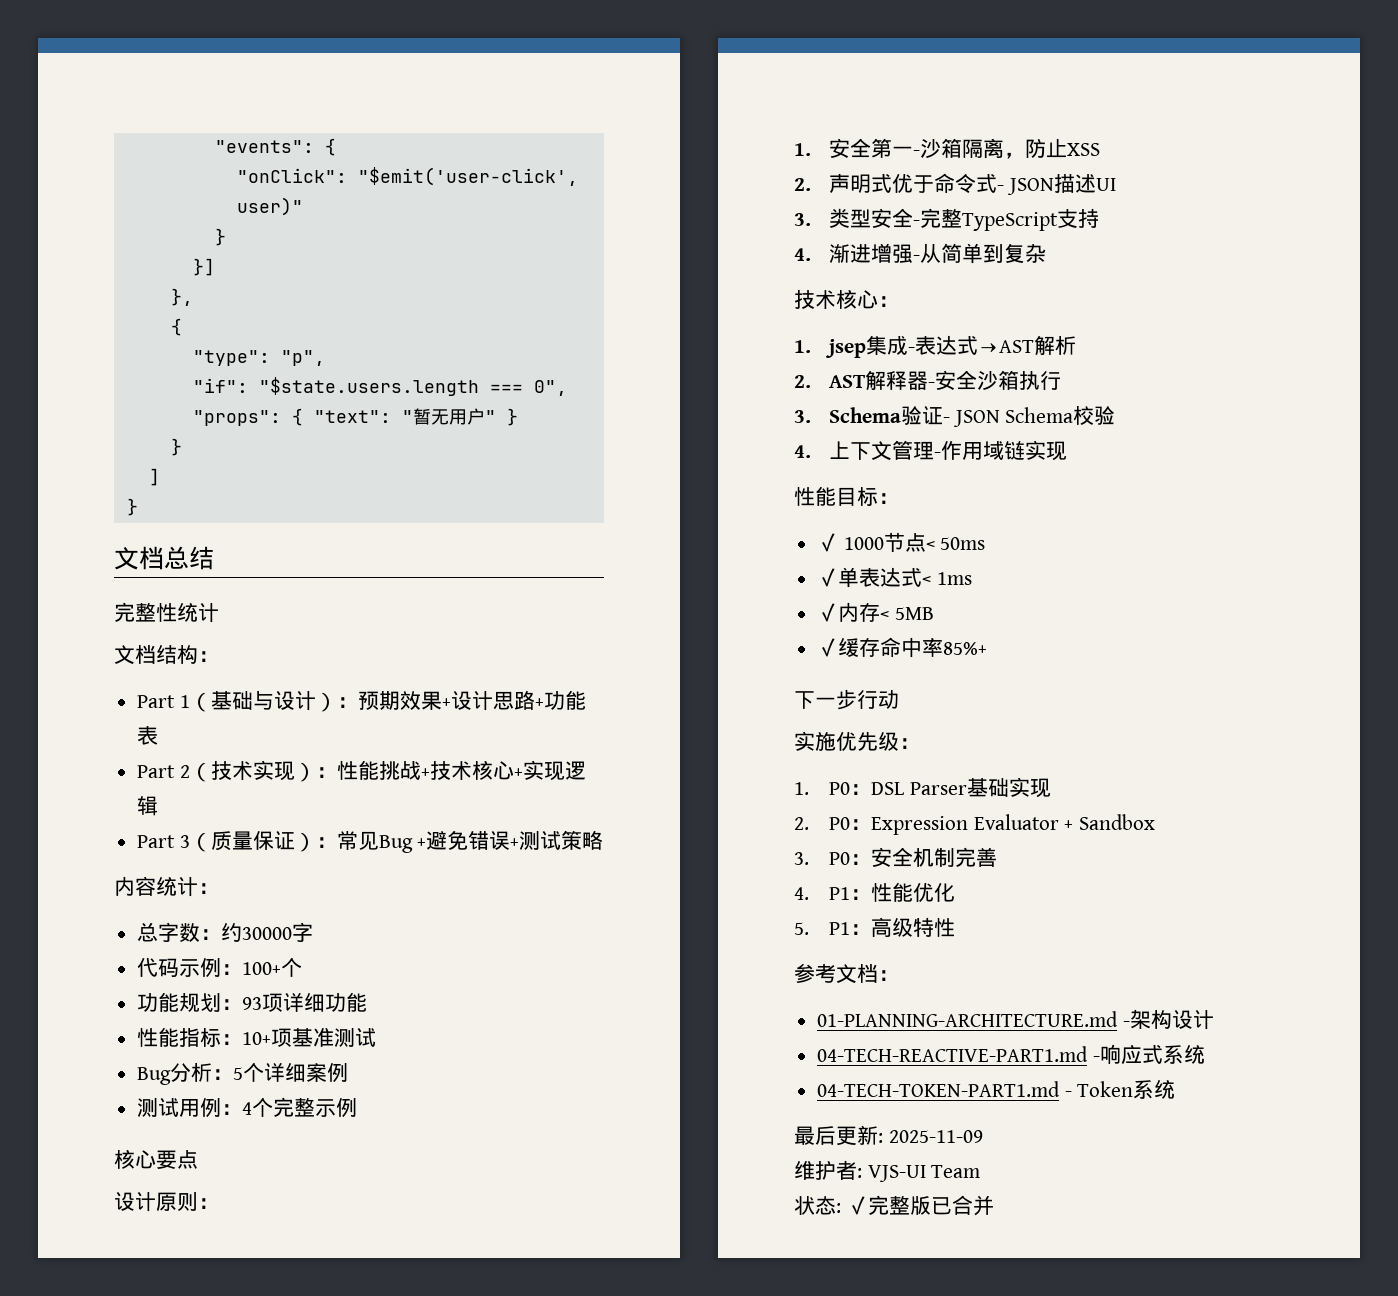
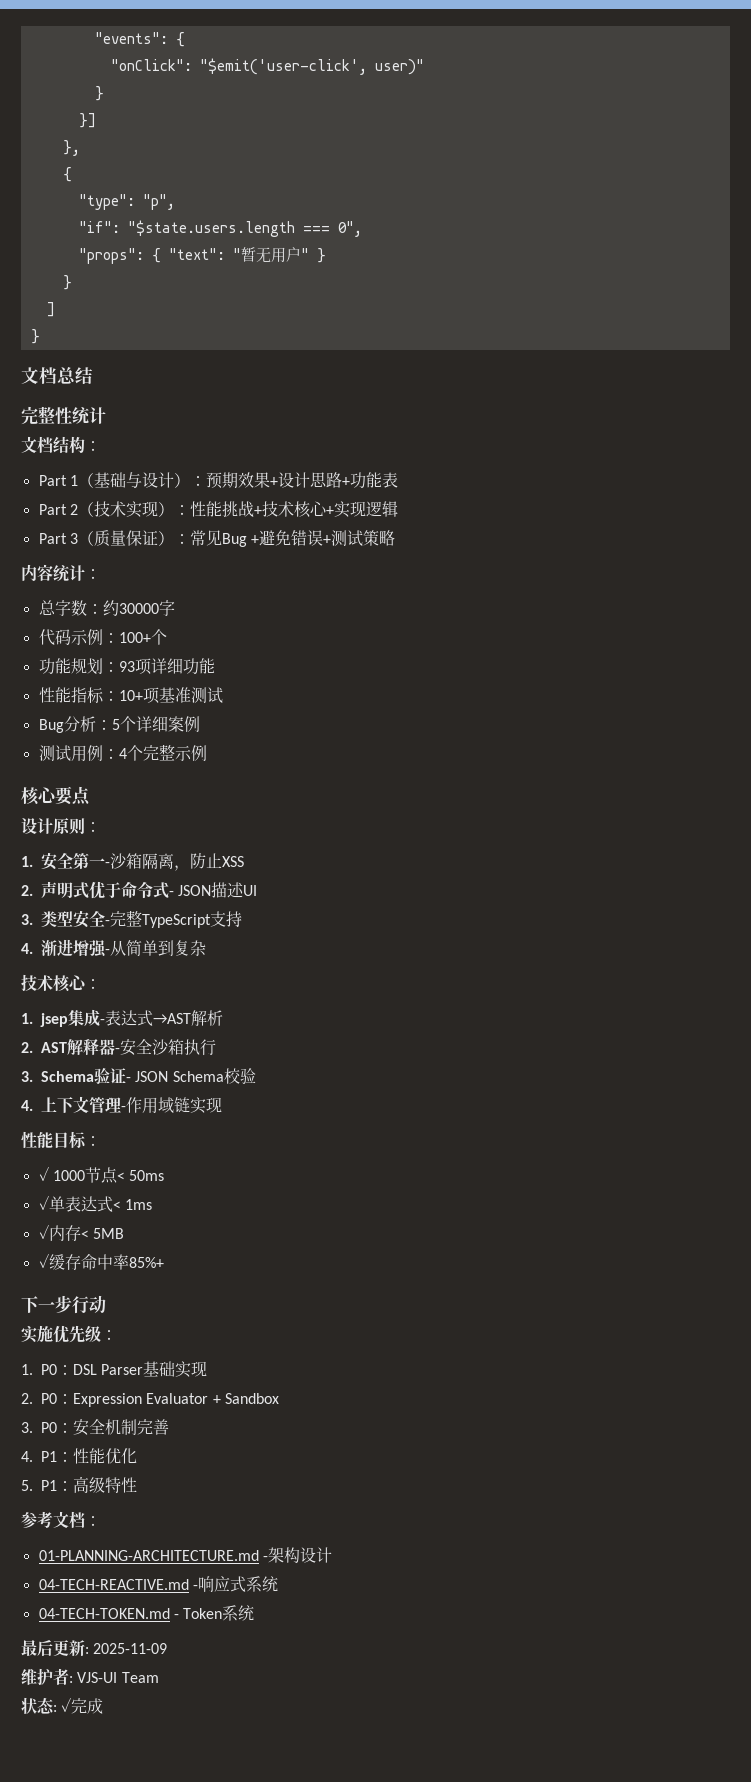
- 04-TECH-REACTIVE-PART1.md -响应式系统
+ 04-TECH-REACTIVE.md -响应式系统
- 04-TECH-TOKEN-PART1.md - Token系统
+ 04-TECH-TOKEN.md - Token系统
- 状态: ✓完整版已合并
+ 状态: ✓完成

